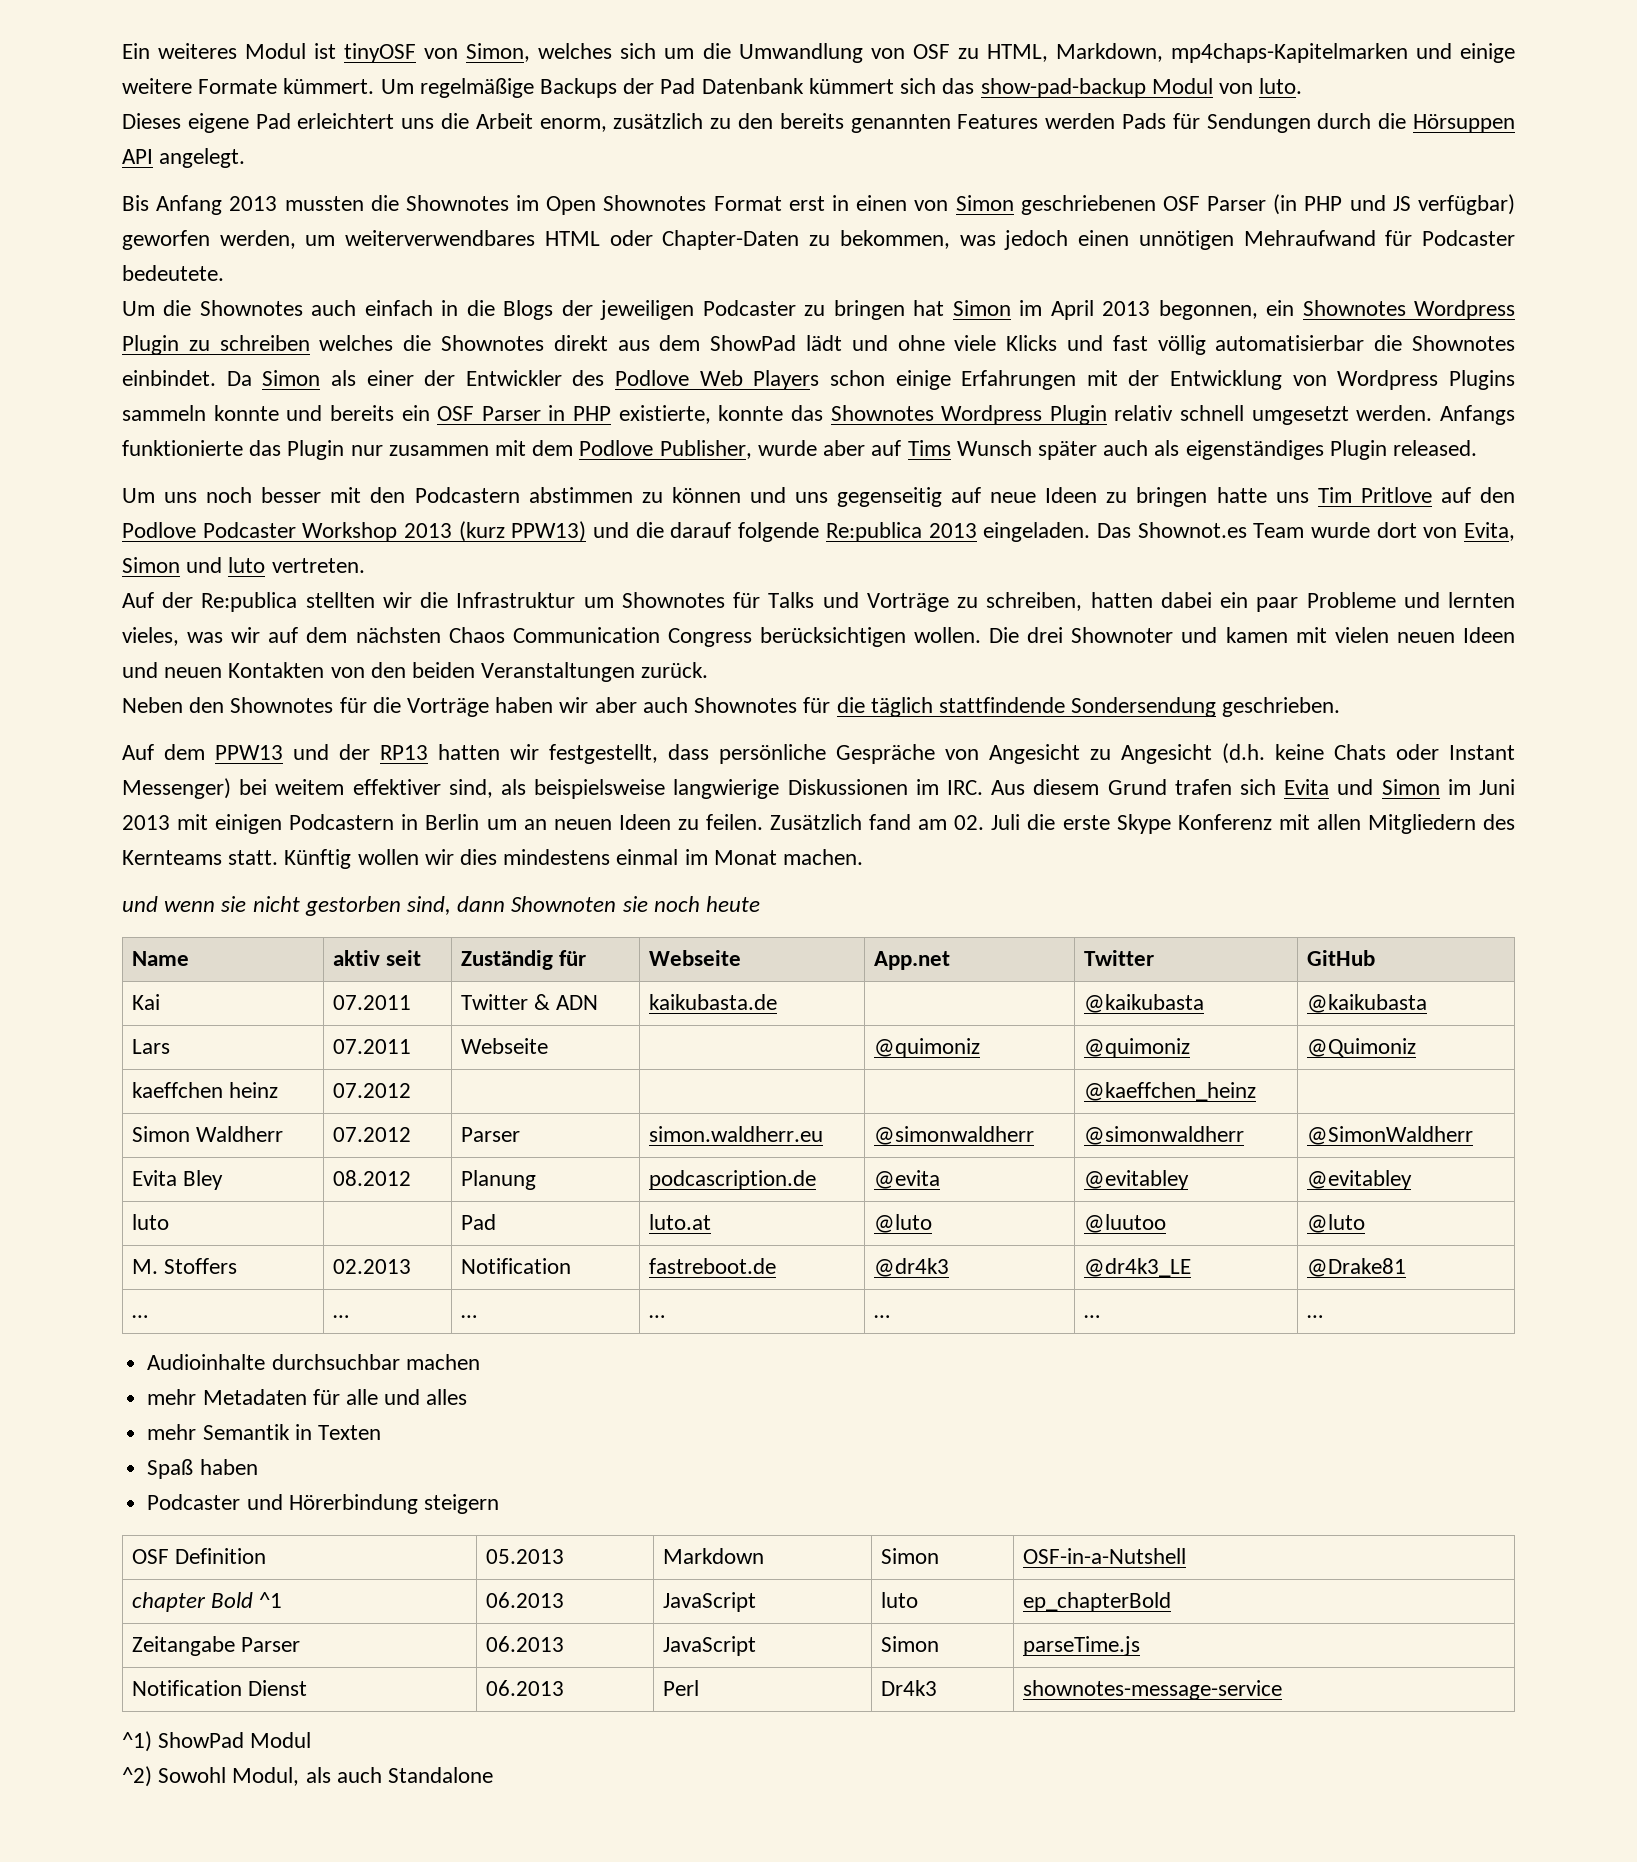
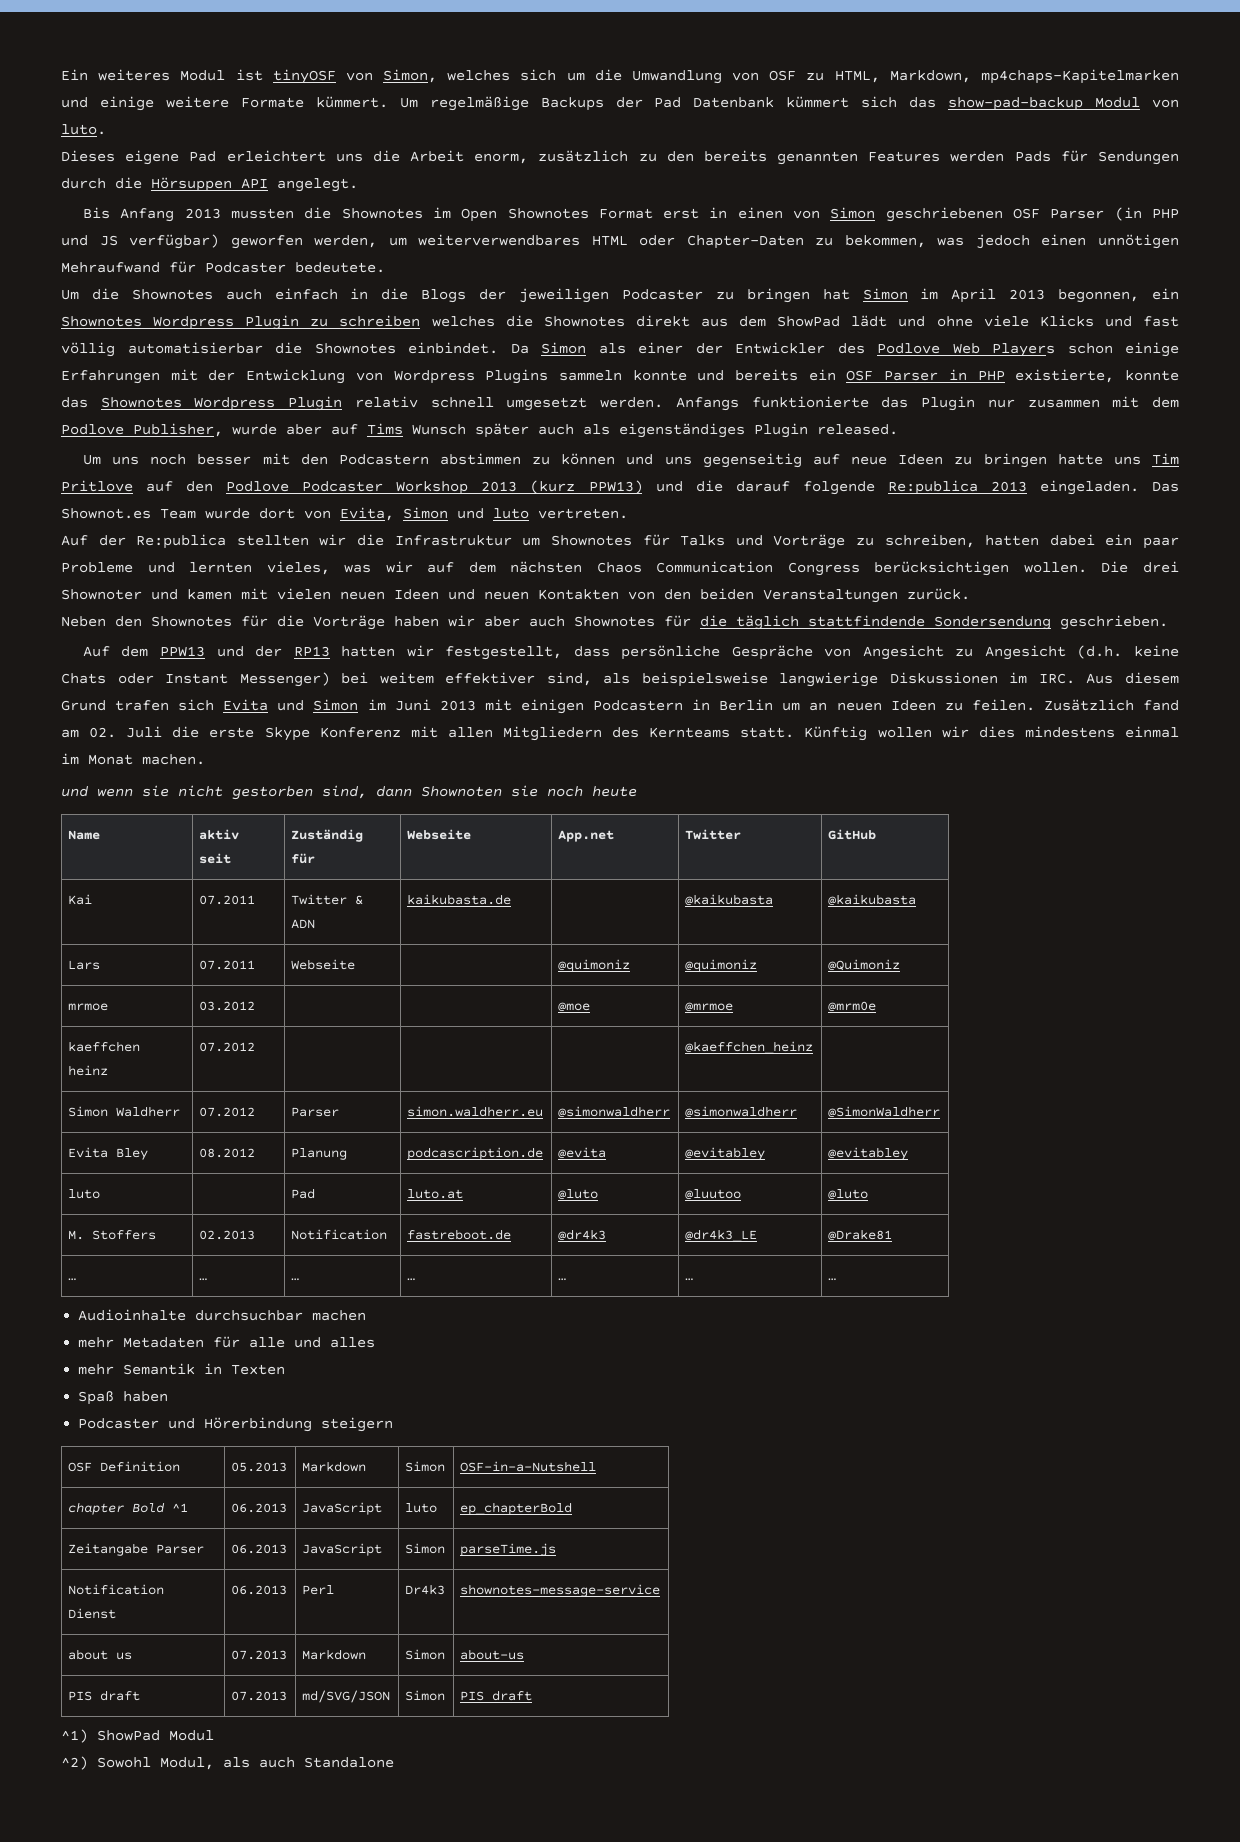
+ mrmoe | 03.2012 | | | @moe | @mrmoe | @mrm0e
+ about us | 07.2013 | Markdown | Simon | about-us
+ PIS draft | 07.2013 | md/SVG/JSON | Simon | PIS draft

